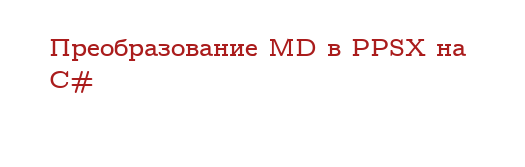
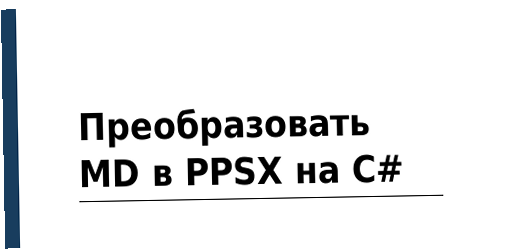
- Преобразование MD в PPSX на C#
+ Преобразовать MD в PPSX на C#

